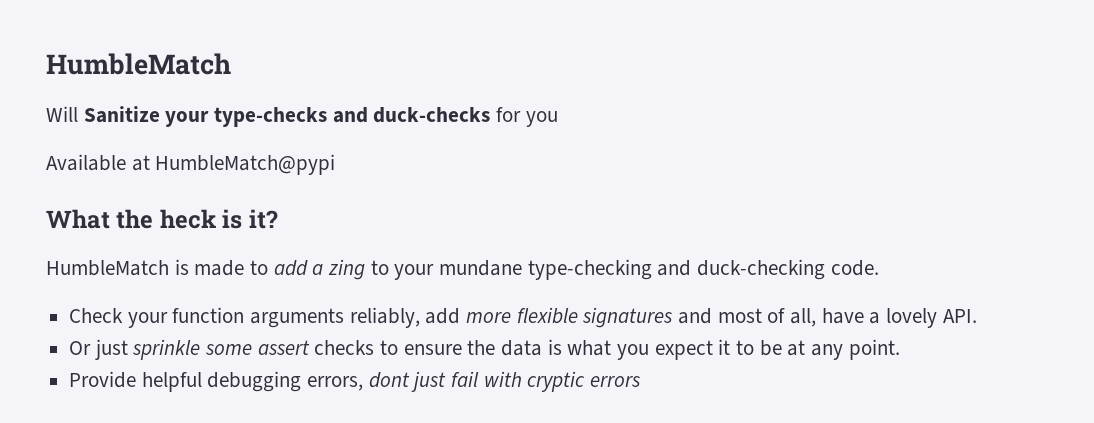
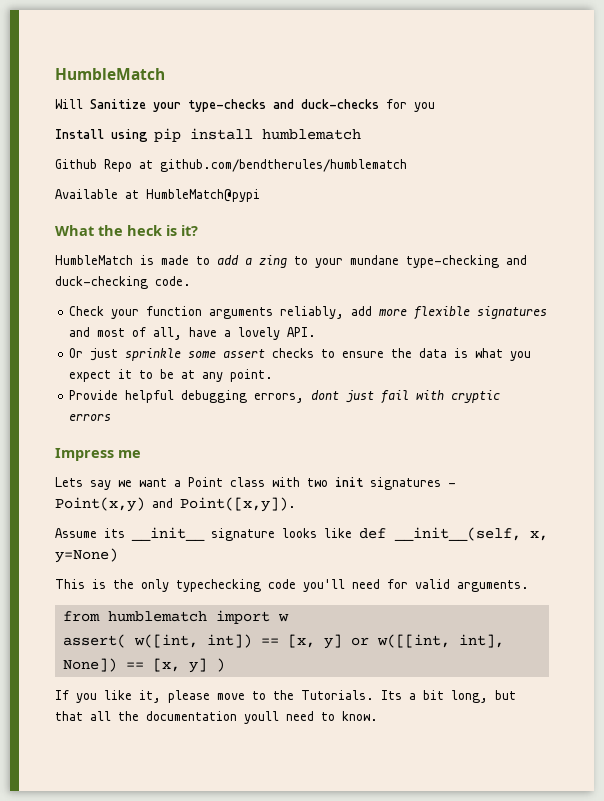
+ Install using pip install humblematch
+ Github Repo at github.com/bendtherules/humblematch
+ Impress me
+ Lets say we want a Point class with two init signatures - Point(x,y) and Point([x,y]).
+ Assume its __init__ signature looks like def __init__(self, x, y=None)
+ This is the only typechecking code you'll need for valid arguments.
+ from humblematch import w
+ assert( w([int, int]) == [x, y] or w([[int, int], None]) == [x, y] )
+ If you like it, please move to the Tutorials. Its a bit long, but that all the documentation youll need to know.

